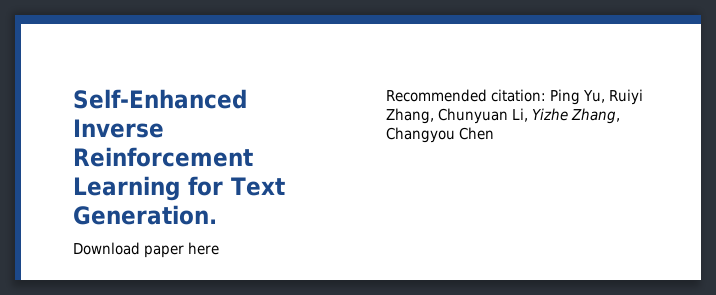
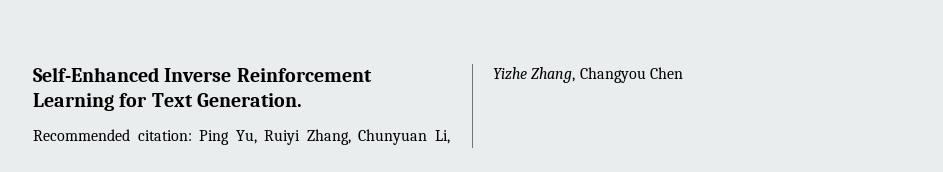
- Download paper here

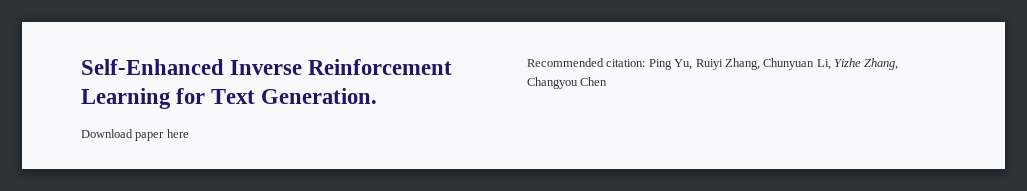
+ Download paper here

